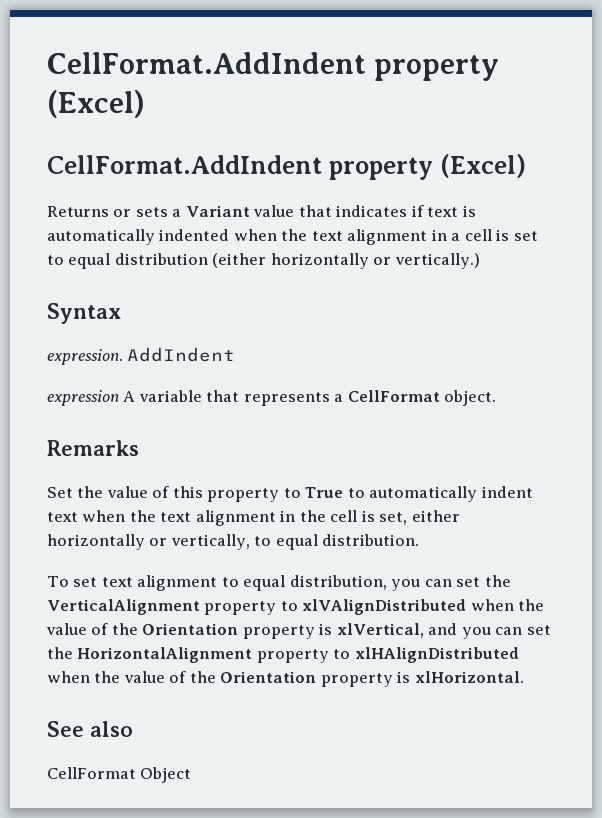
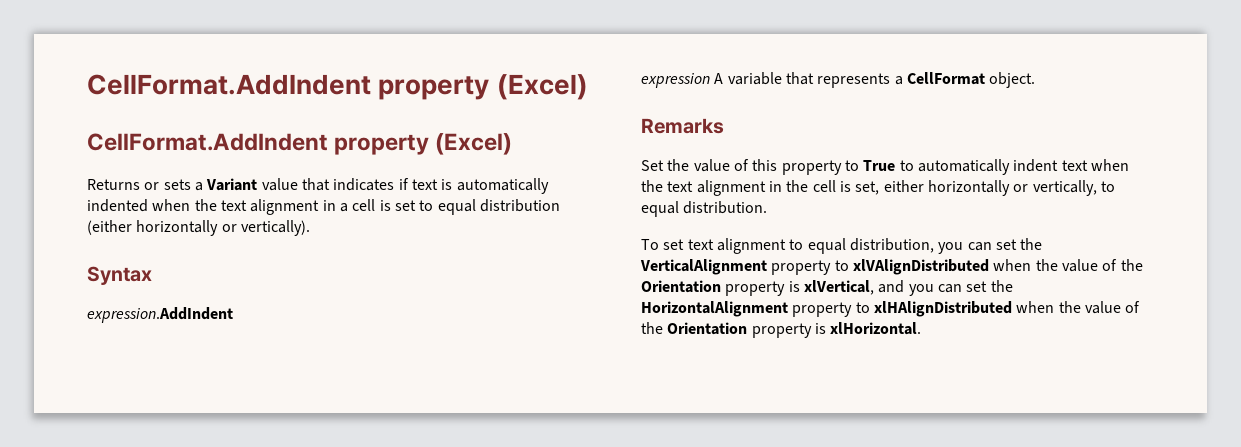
- Returns or sets a Variant value that indicates if text is automatically indented when the text alignment in a cell is set to equal distribution (either horizontally or vertically.)
+ Returns or sets a Variant value that indicates if text is automatically indented when the text alignment in a cell is set to equal distribution (either horizontally or vertically).
- expression. AddIndent
+ expression.AddIndent
- See also
- CellFormat Object

